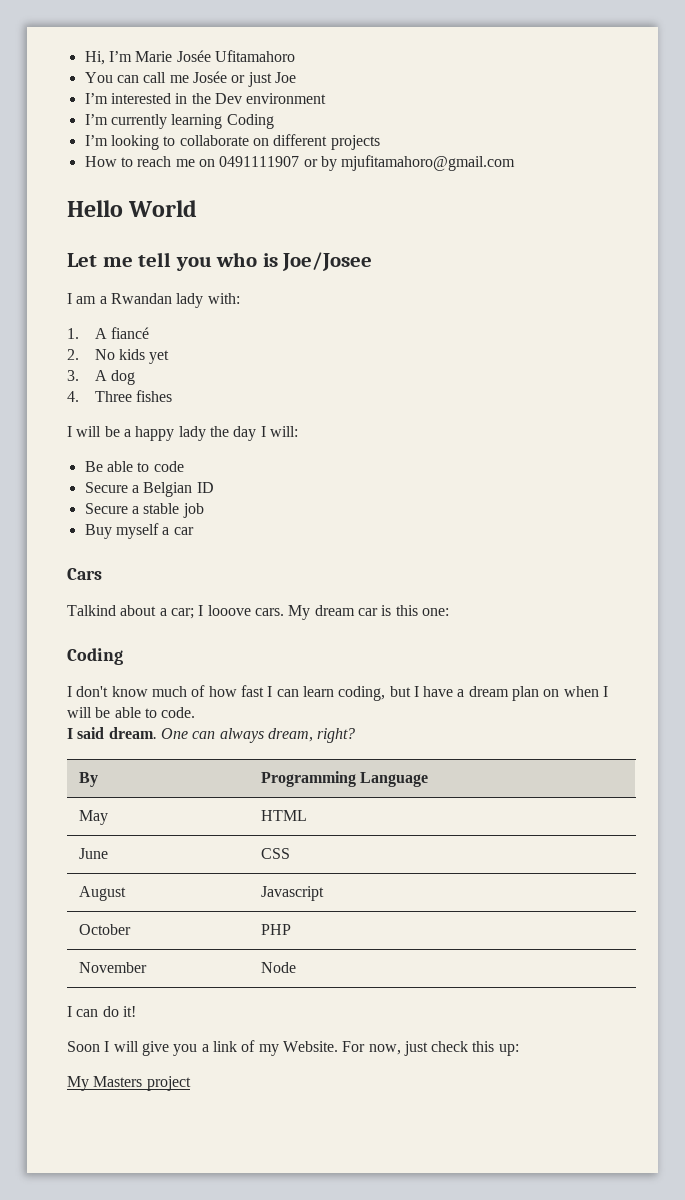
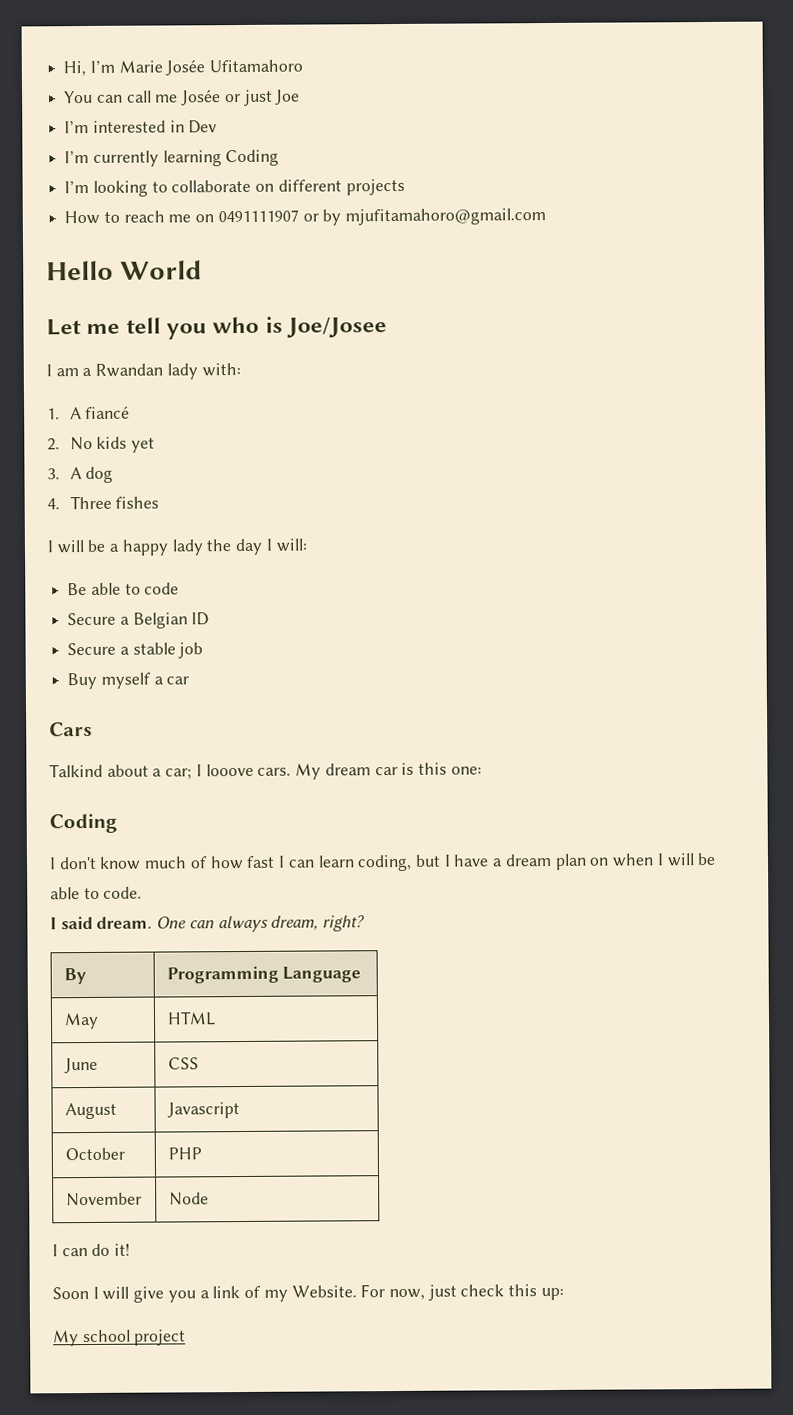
- I’m interested in the Dev environment
+ I’m interested in Dev
- My Masters project
+ My school project

